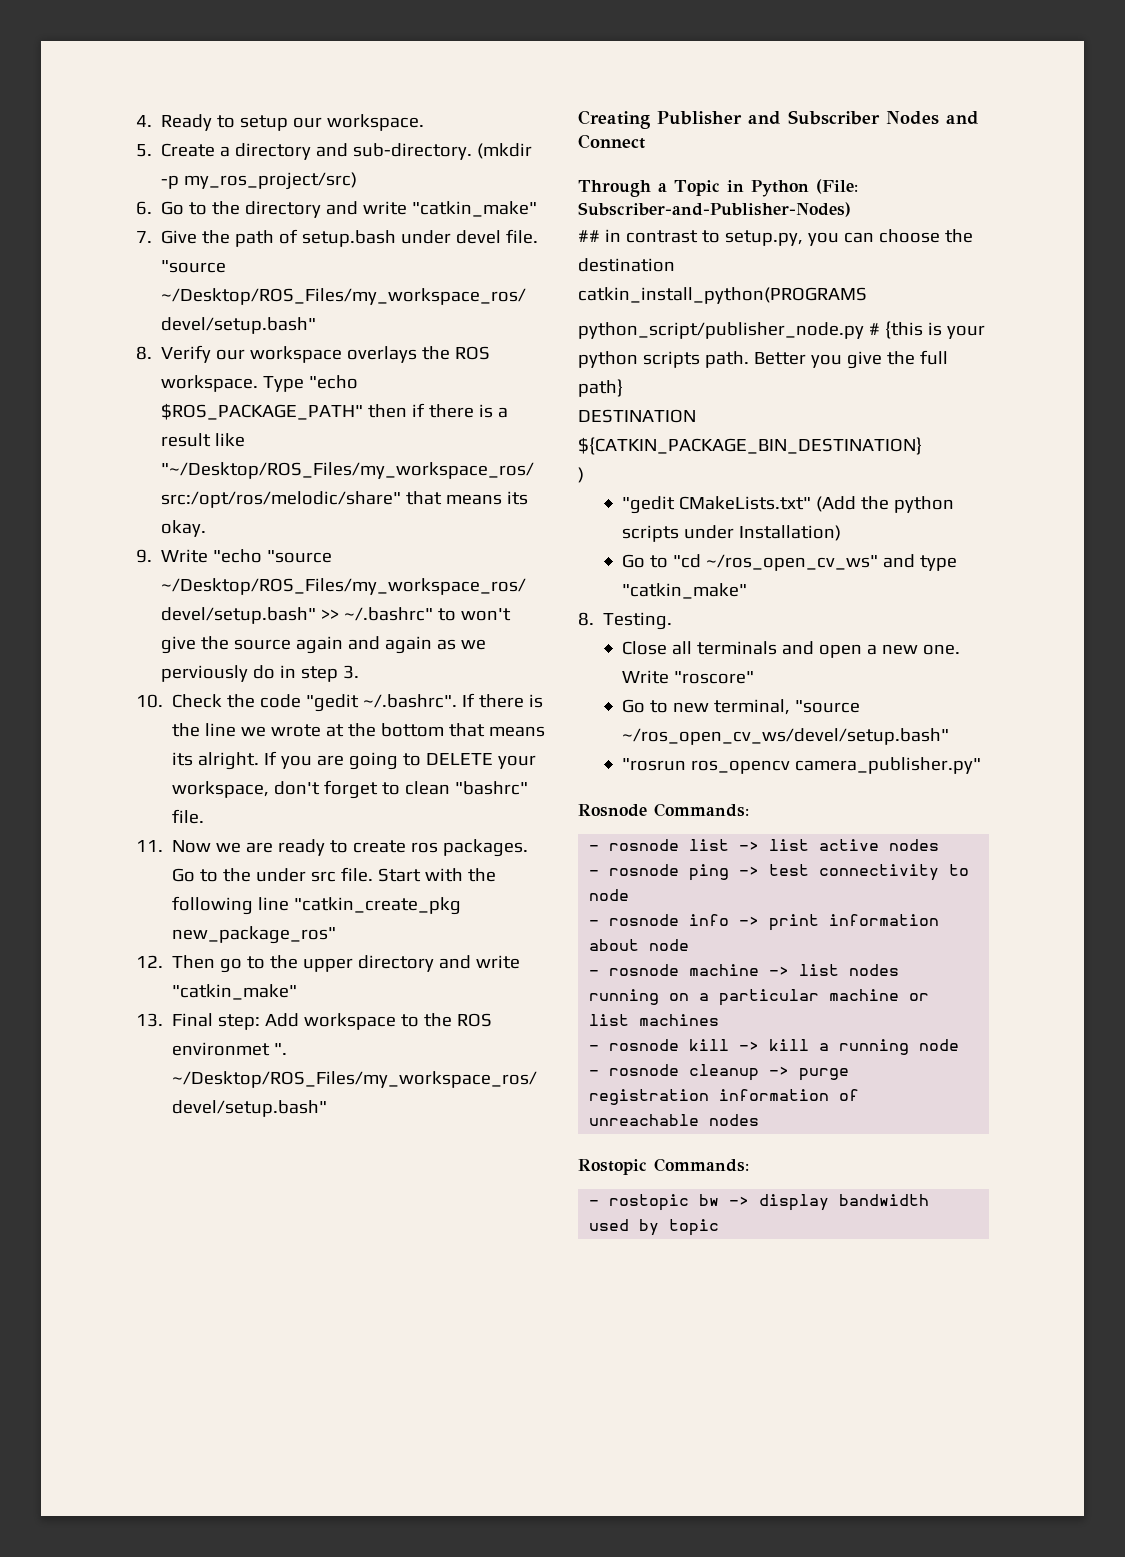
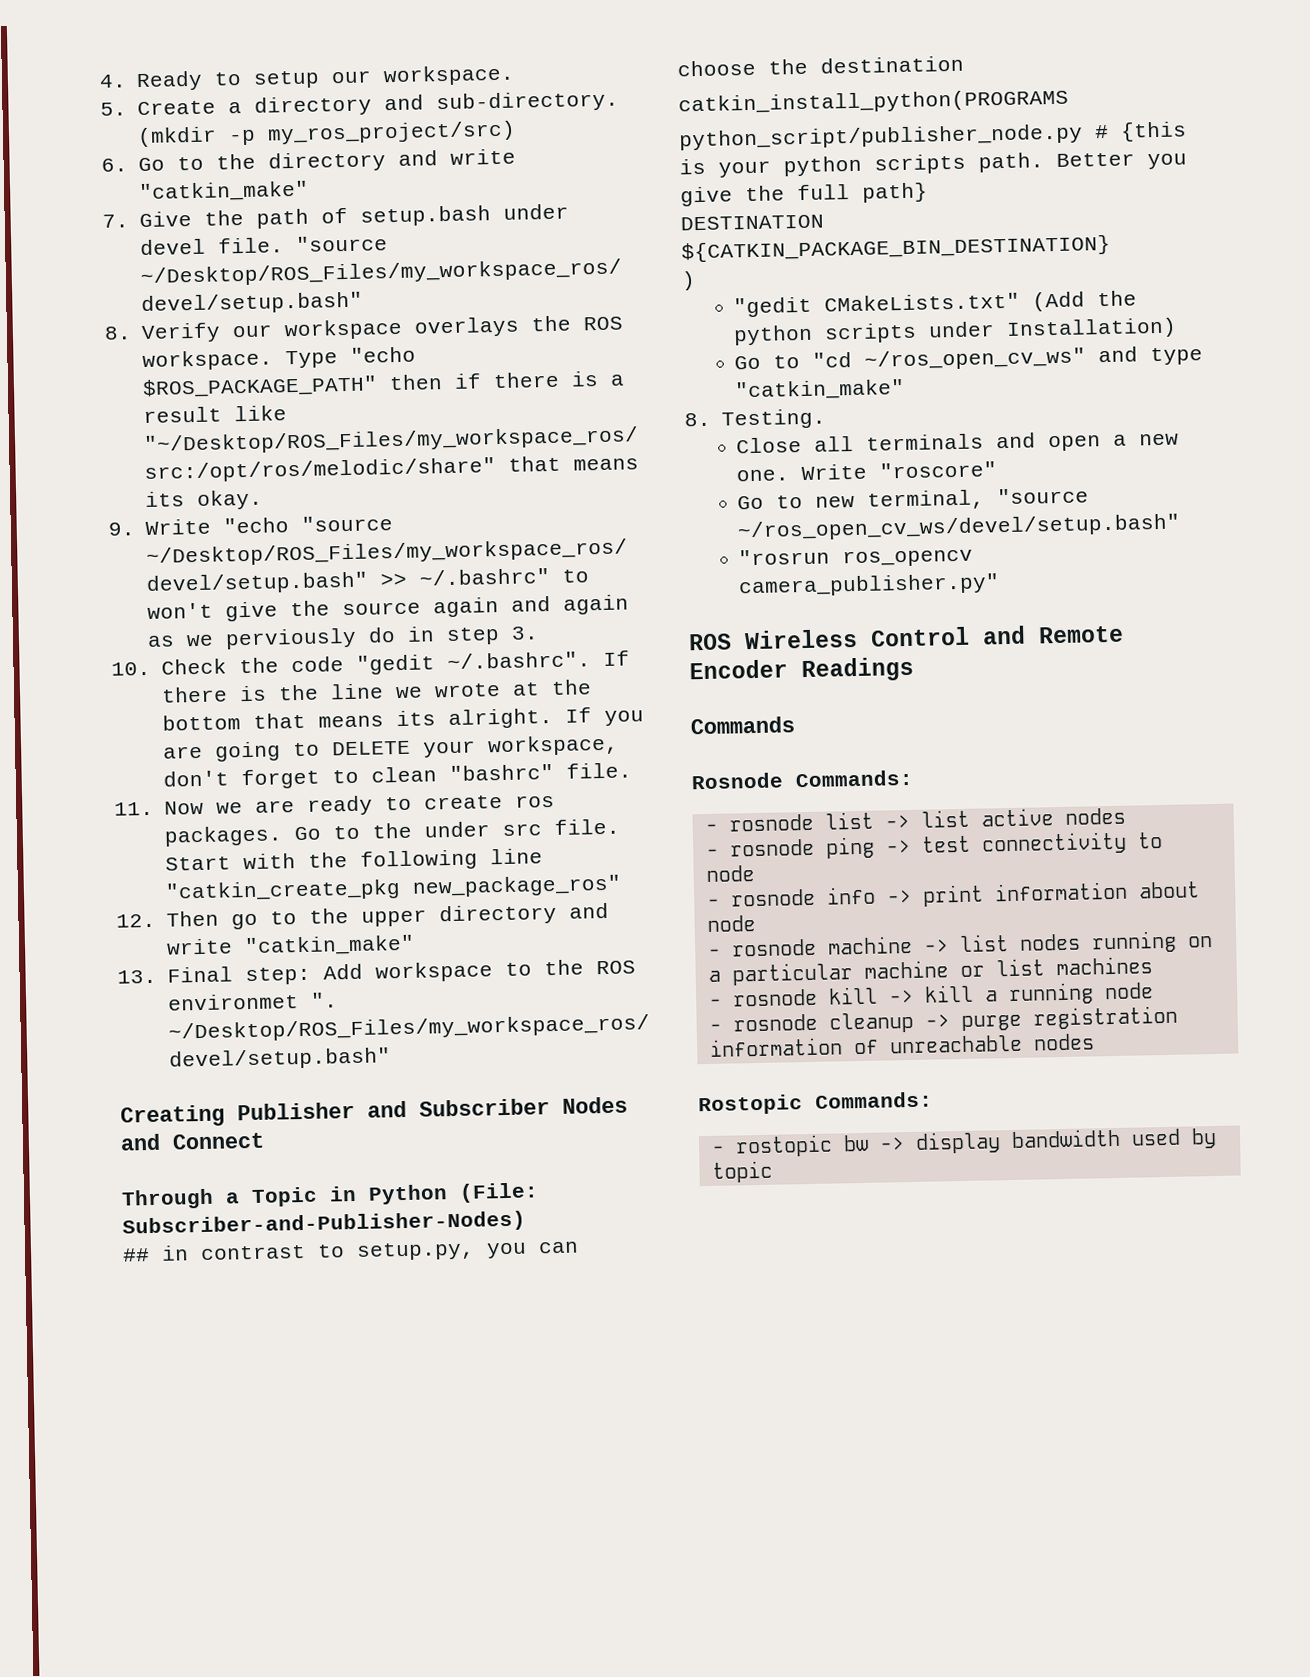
+ ROS Wireless Control and Remote Encoder Readings
+ Commands

